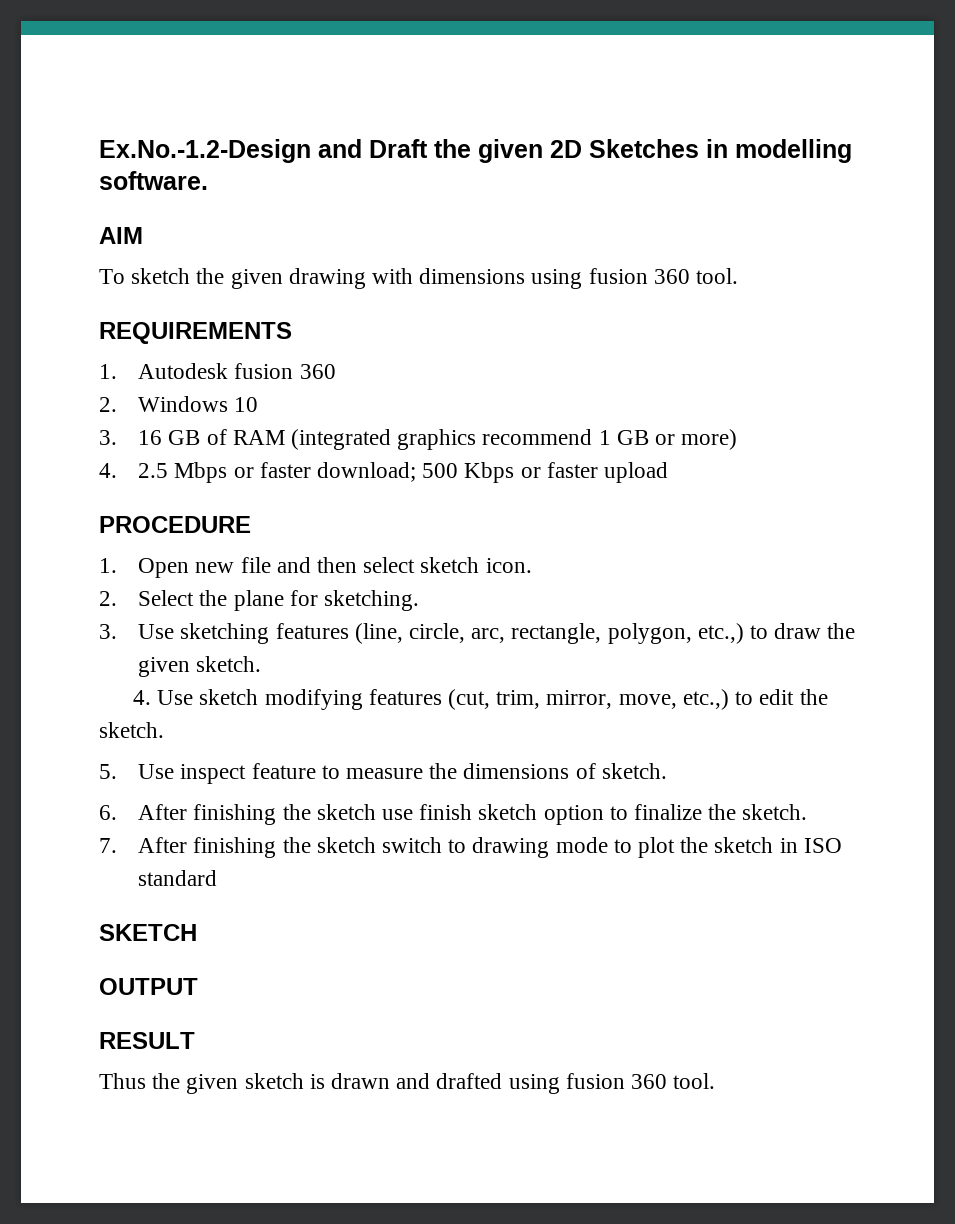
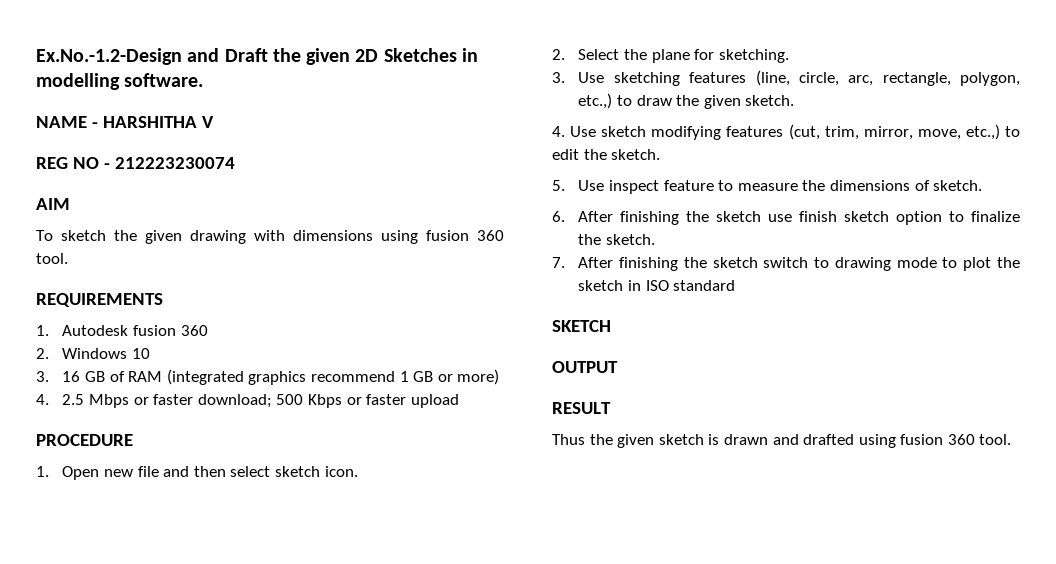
+ NAME - HARSHITHA V
+ REG NO - 212223230074

